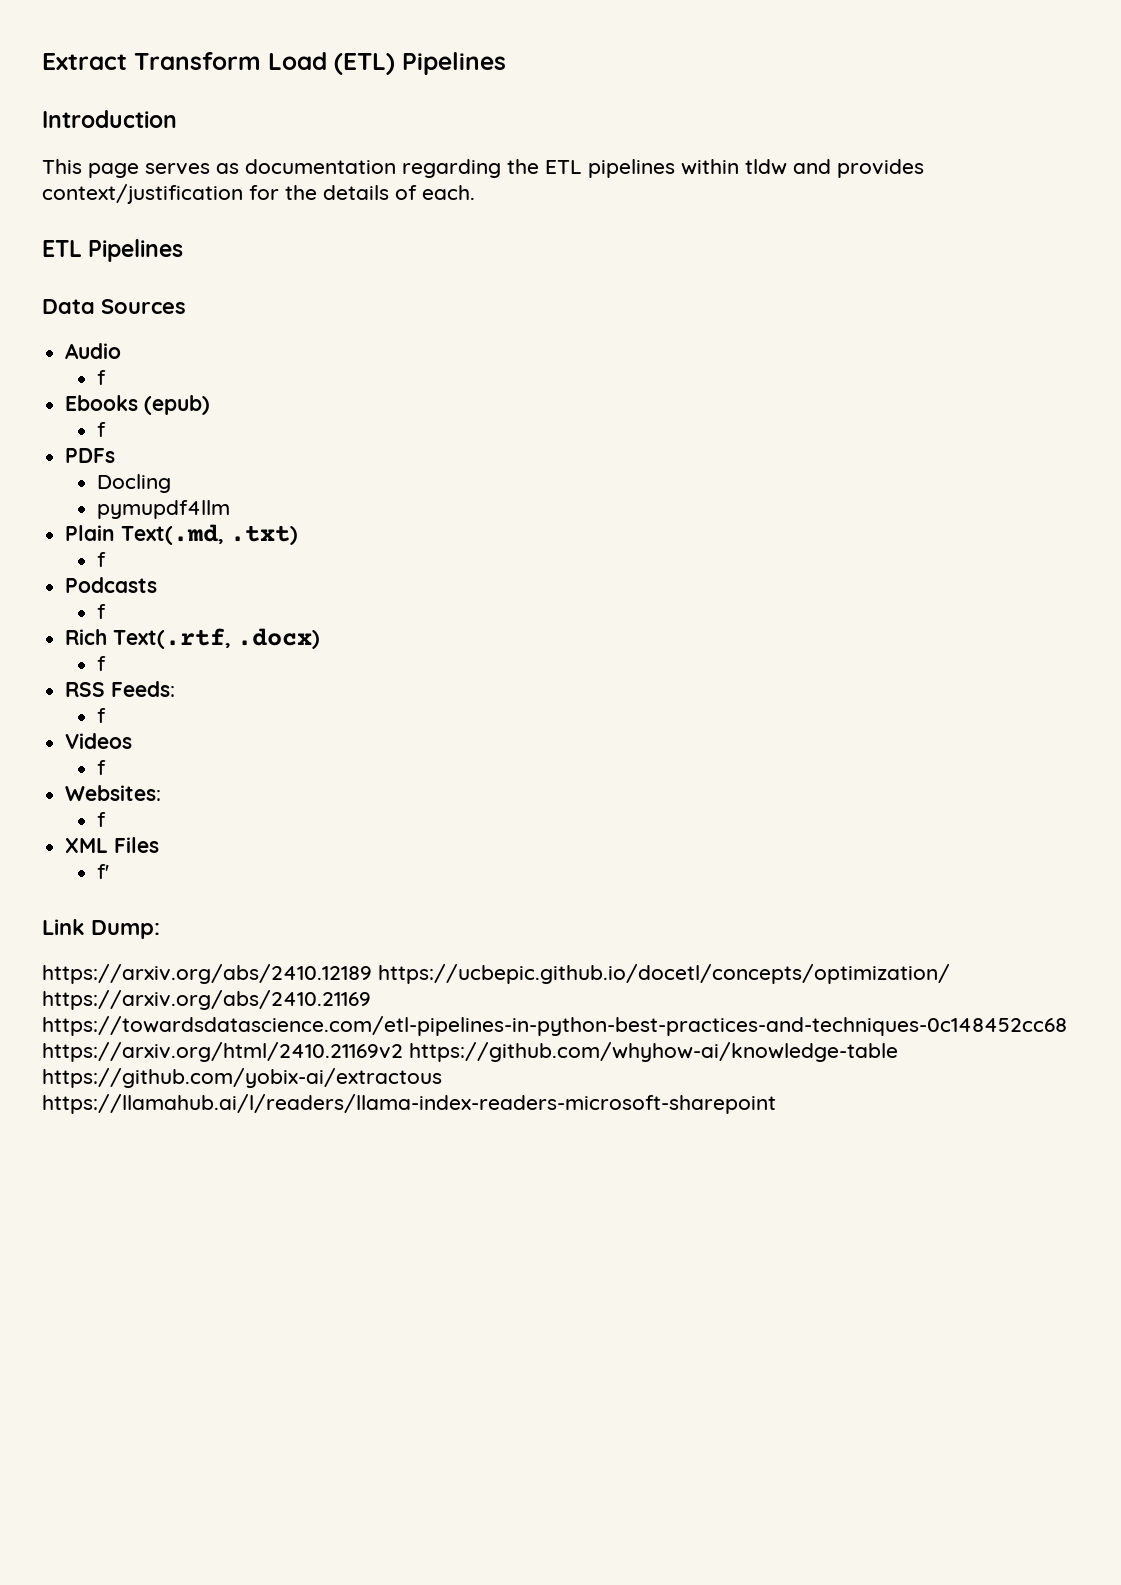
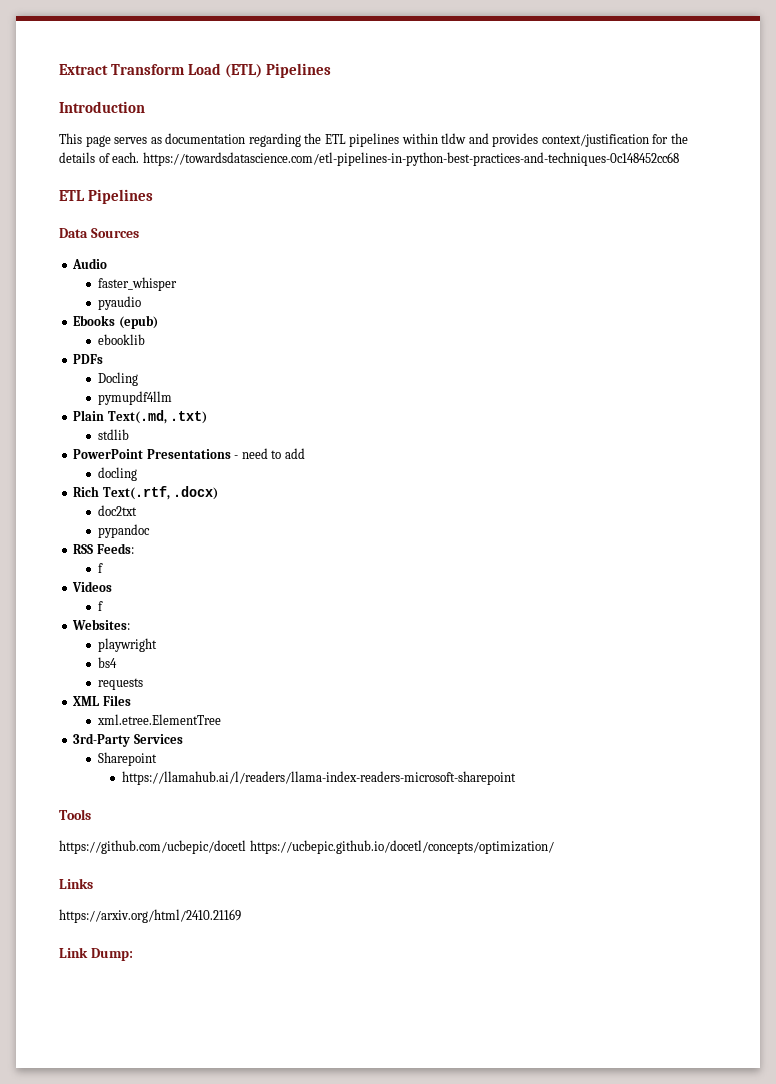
- This page serves as documentation regarding the ETL pipelines within tldw and provides context/justification for the details of each.
+ This page serves as documentation regarding the ETL pipelines within tldw and provides context/justification for the details of each. https://towardsdatascience.com/etl-pipelines-in-python-best-practices-and-techniques-0c148452cc68
  Audio
- f
+ faster_whisper
+ pyaudio
  Ebooks (epub)
- f
+ ebooklib
  Plain Text(.md, .txt)
- f
- Podcasts
- f
+ stdlib
+ PowerPoint Presentations - need to add
+ docling
  Rich Text(.rtf, .docx)
- f
+ doc2txt
+ pypandoc
  Websites:
- f
+ playwright
+ bs4
+ requests
- f'
+ xml.etree.ElementTree
+ 3rd-Party Services
+ Sharepoint
+ https://llamahub.ai/l/readers/llama-index-readers-microsoft-sharepoint
+ Tools
+ https://github.com/ucbepic/docetl https://ucbepic.github.io/docetl/concepts/optimization/
+ Links
+ https://arxiv.org/html/2410.21169
  Link Dump:
- https://arxiv.org/abs/2410.12189 https://ucbepic.github.io/docetl/concepts/optimization/ https://arxiv.org/abs/2410.21169 https://towardsdatascience.com/etl-pipelines-in-python-best-practices-and-techniques-0c148452cc68 https://arxiv.org/html/2410.21169v2 https://github.com/whyhow-ai/knowledge-table https://github.com/yobix-ai/extractous https://llamahub.ai/l/readers/llama-index-readers-microsoft-sharepoint

